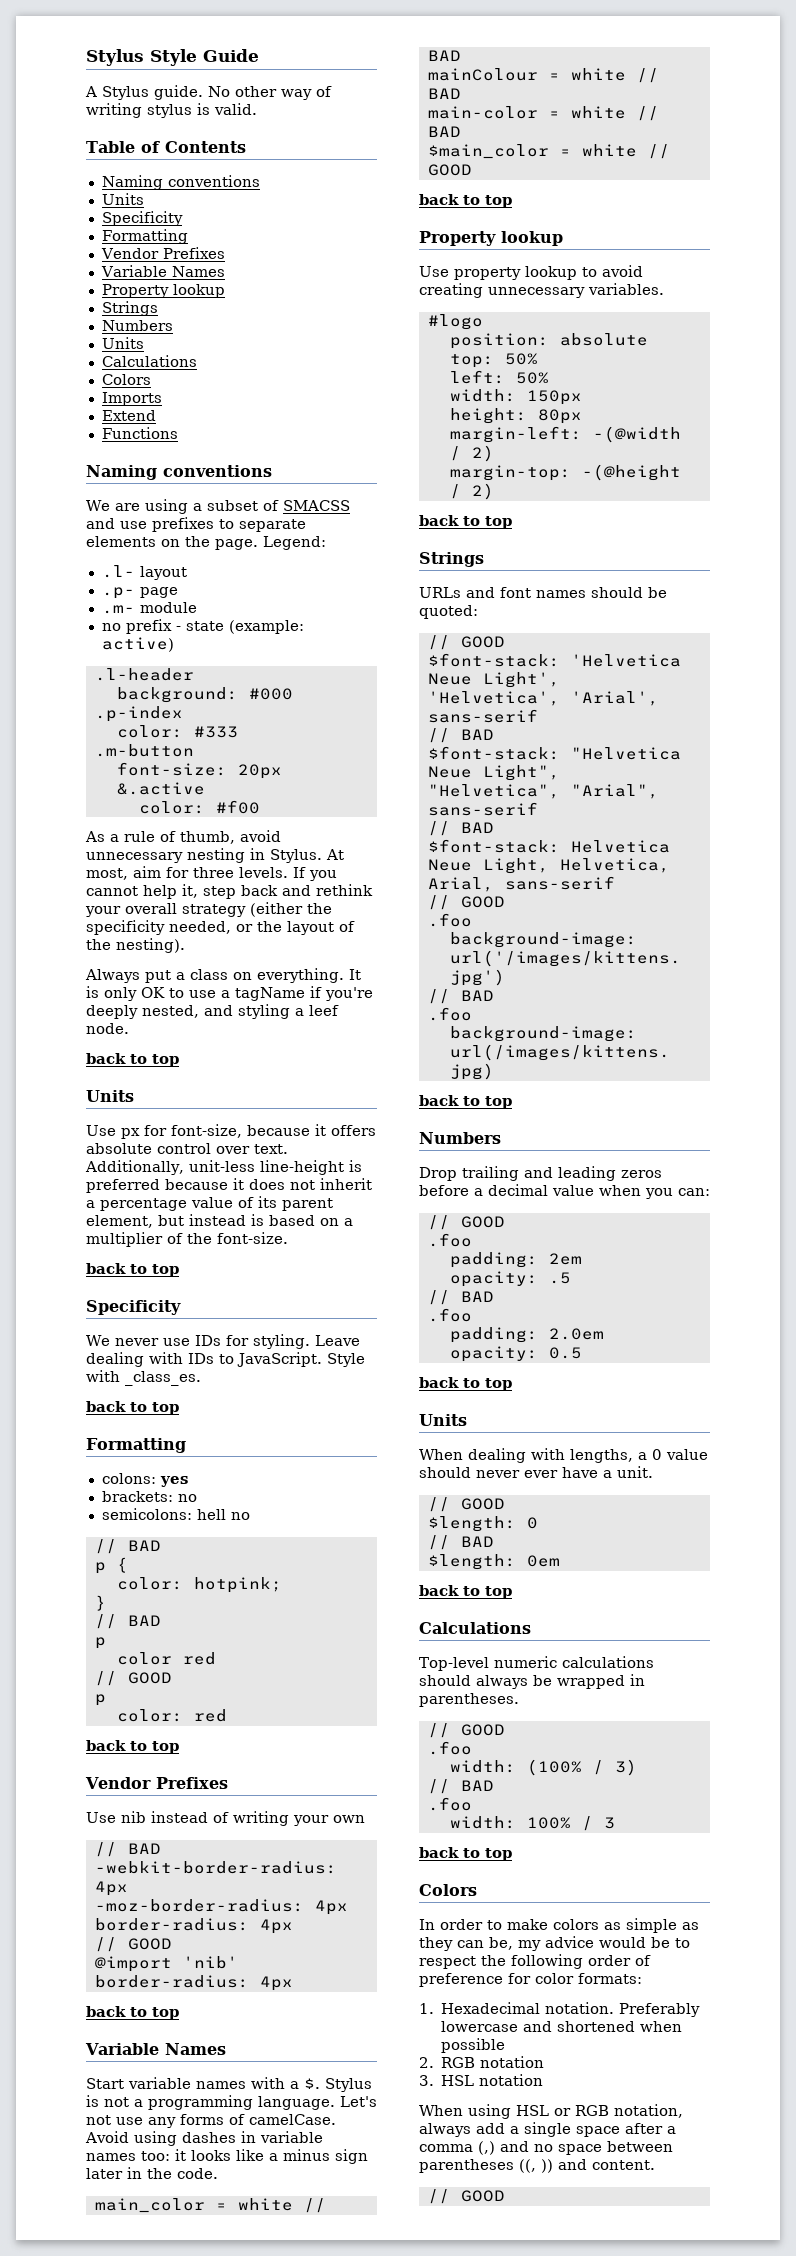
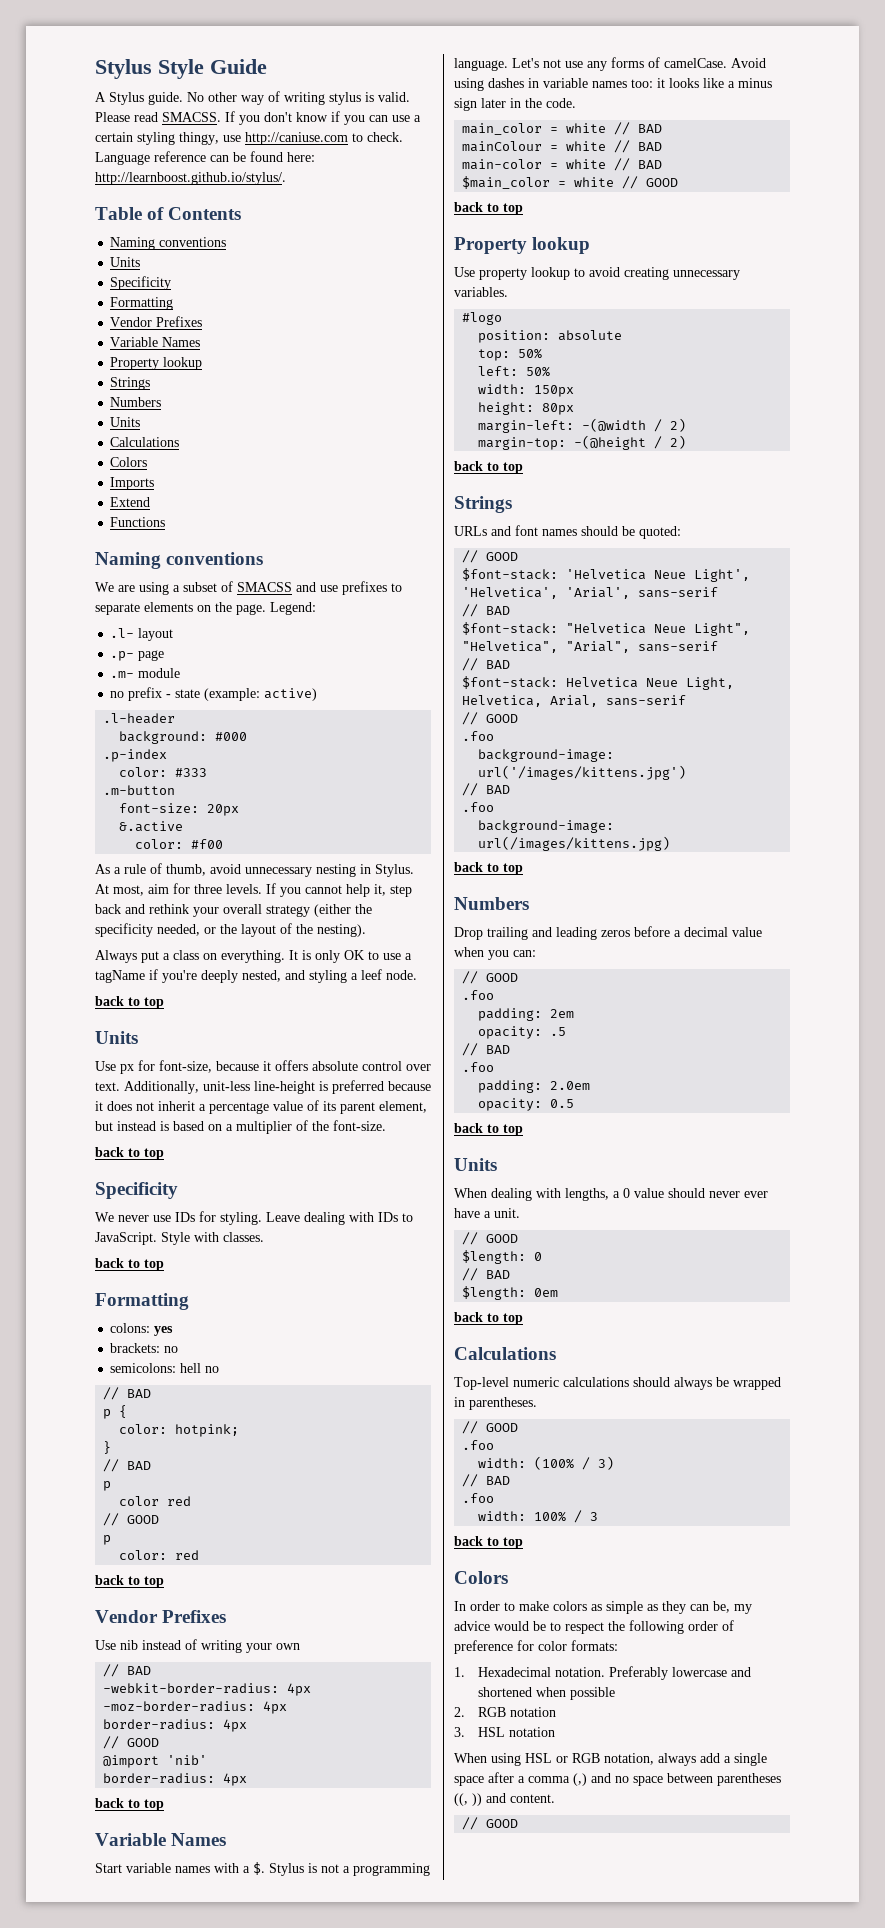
+ Please read SMACSS. If you don't know if you can use a certain styling thingy, use http://caniuse.com to check. Language reference can be found here: http://learnboost.github.io/stylus/.
- Style with _class_es.
+ Style with classes.

